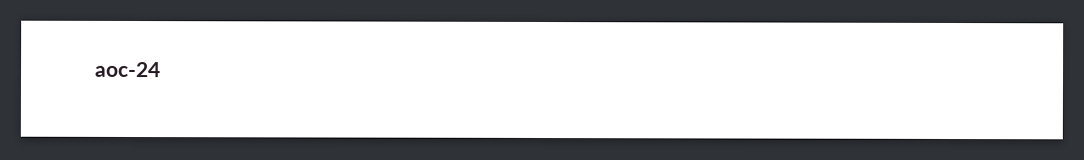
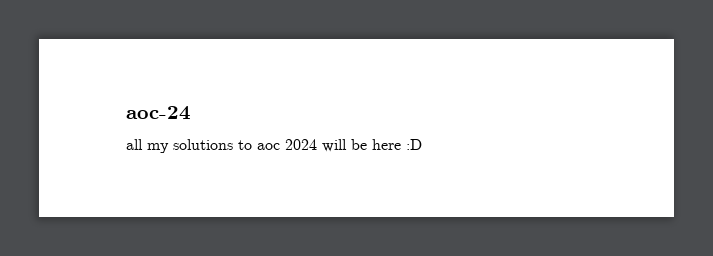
+ all my solutions to aoc 2024 will be here :D

